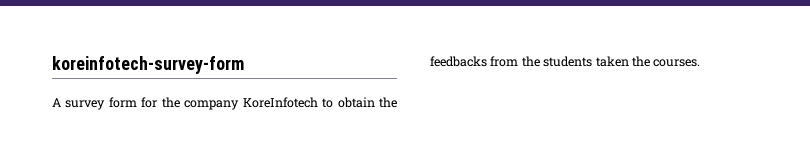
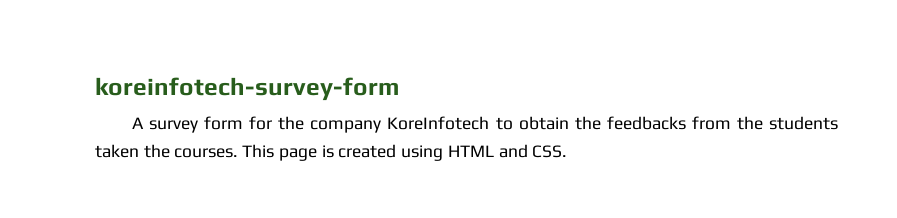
+ This page is created using HTML and CSS.

